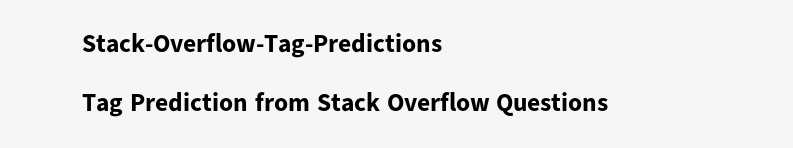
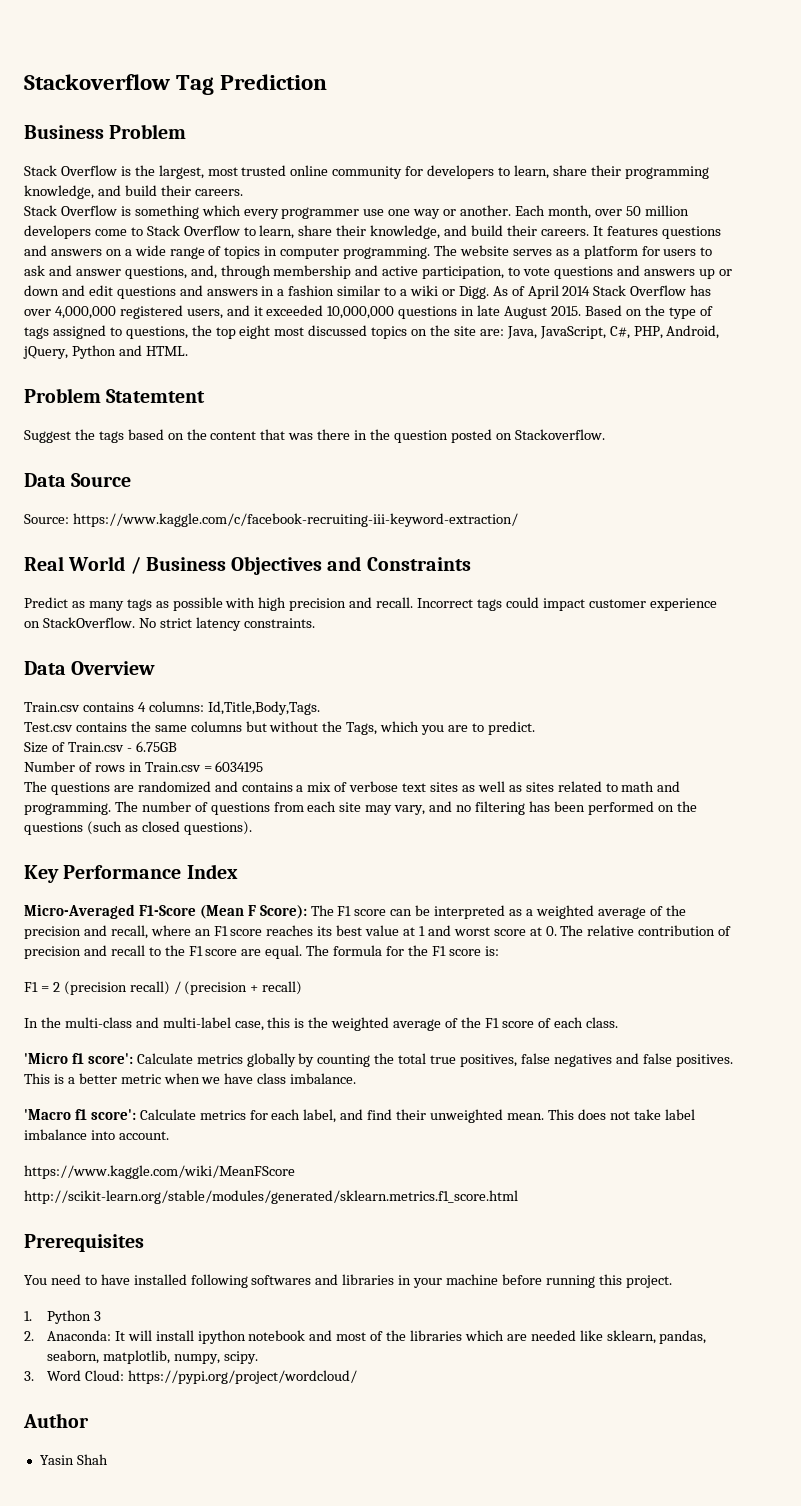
- Stack-Overflow-Tag-Predictions
- Tag Prediction from Stack Overflow Questions
+ Stackoverflow Tag Prediction
+ Business Problem
+ Stack Overflow is the largest, most trusted online community for developers to learn, share their programming knowledge, and build their careers.
+ Stack Overflow is something which every programmer use one way or another. Each month, over 50 million developers come to Stack Overflow to learn, share their knowledge, and build their careers. It features questions and answers on a wide range of topics in computer programming. The website serves as a platform for users to ask and answer questions, and, through membership and active participation, to vote questions and answers up or down and edit questions and answers in a fashion similar to a wiki or Digg. As of April 2014 Stack Overflow has over 4,000,000 registered users, and it exceeded 10,000,000 questions in late August 2015. Based on the type of tags assigned to questions, the top eight most discussed topics on the site are: Java, JavaScript, C#, PHP, Android, jQuery, Python and HTML.
+ Problem Statemtent
+ Suggest the tags based on the content that was there in the question posted on Stackoverflow.
+ Data Source
+ Source: https://www.kaggle.com/c/facebook-recruiting-iii-keyword-extraction/
+ Real World / Business Objectives and Constraints
+ Predict as many tags as possible with high precision and recall. Incorrect tags could impact customer experience on StackOverflow. No strict latency constraints.
+ Data Overview
+ Train.csv contains 4 columns: Id,Title,Body,Tags.
+ Test.csv contains the same columns but without the Tags, which you are to predict.
+ Size of Train.csv - 6.75GB
+ Number of rows in Train.csv = 6034195
+ The questions are randomized and contains a mix of verbose text sites as well as sites related to math and programming. The number of questions from each site may vary, and no filtering has been performed on the questions (such as closed questions).
+ Key Performance Index
+ Micro-Averaged F1-Score (Mean F Score): The F1 score can be interpreted as a weighted average of the precision and recall, where an F1 score reaches its best value at 1 and worst score at 0. The relative contribution of precision and recall to the F1 score are equal. The formula for the F1 score is:
+ F1 = 2 (precision recall) / (precision + recall)
+ In the multi-class and multi-label case, this is the weighted average of the F1 score of each class.
+ 'Micro f1 score': Calculate metrics globally by counting the total true positives, false negatives and false positives. This is a better metric when we have class imbalance.
+ 'Macro f1 score': Calculate metrics for each label, and find their unweighted mean. This does not take label imbalance into account.
+ https://www.kaggle.com/wiki/MeanFScore
+ http://scikit-learn.org/stable/modules/generated/sklearn.metrics.f1_score.html
+ Prerequisites
+ You need to have installed following softwares and libraries in your machine before running this project.
+ 1. Python 3
+ 2. Anaconda: It will install ipython notebook and most of the libraries which are needed like sklearn, pandas, seaborn, matplotlib, numpy, scipy.
+ 3. Word Cloud: https://pypi.org/project/wordcloud/
+ Author
+ Yasin Shah

